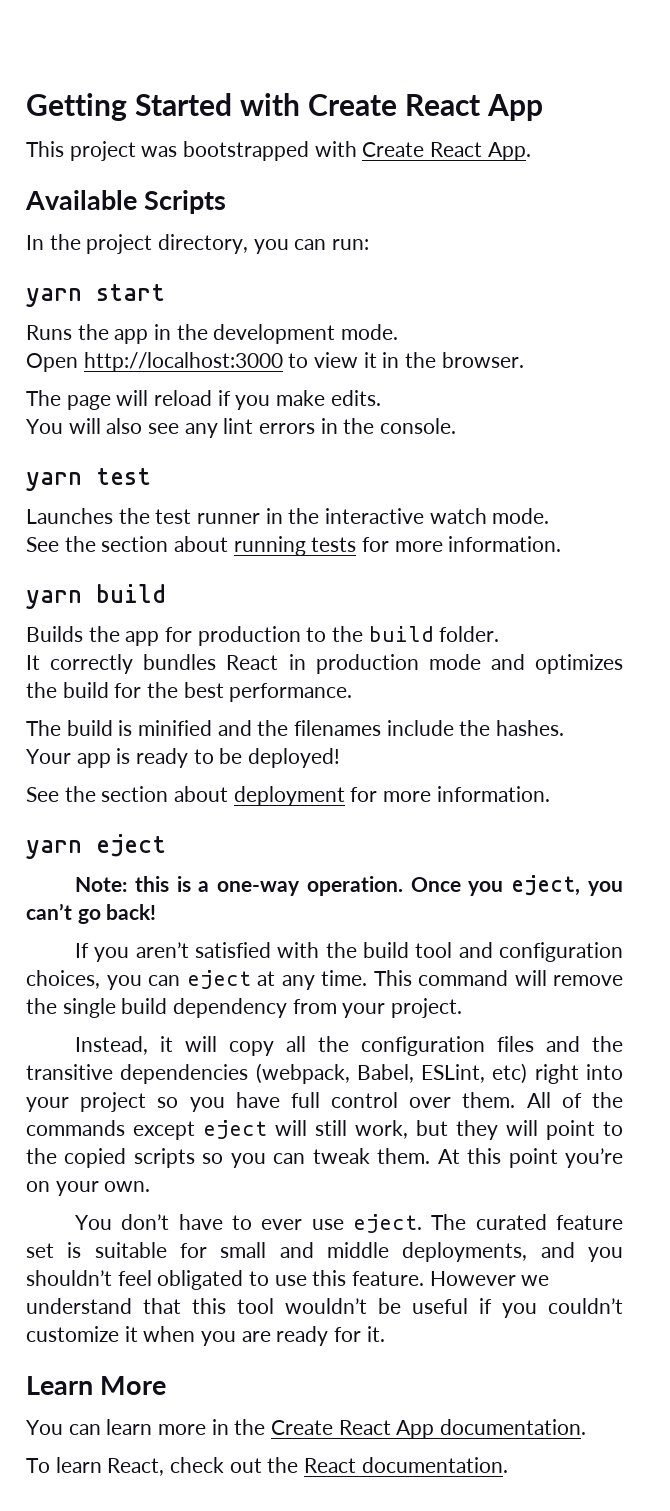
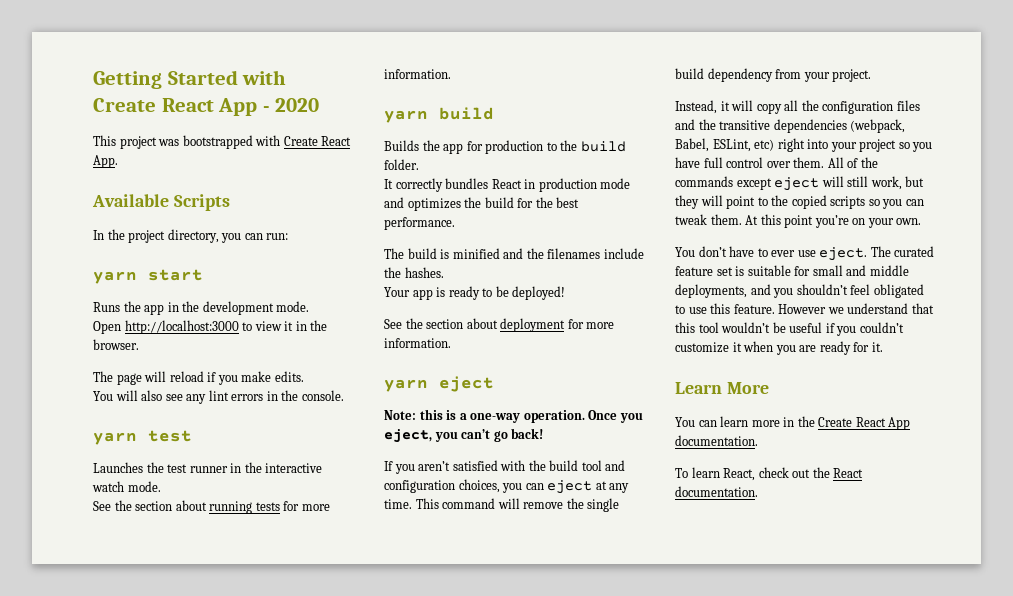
- Getting Started with Create React App
+ Getting Started with Create React App - 2020

